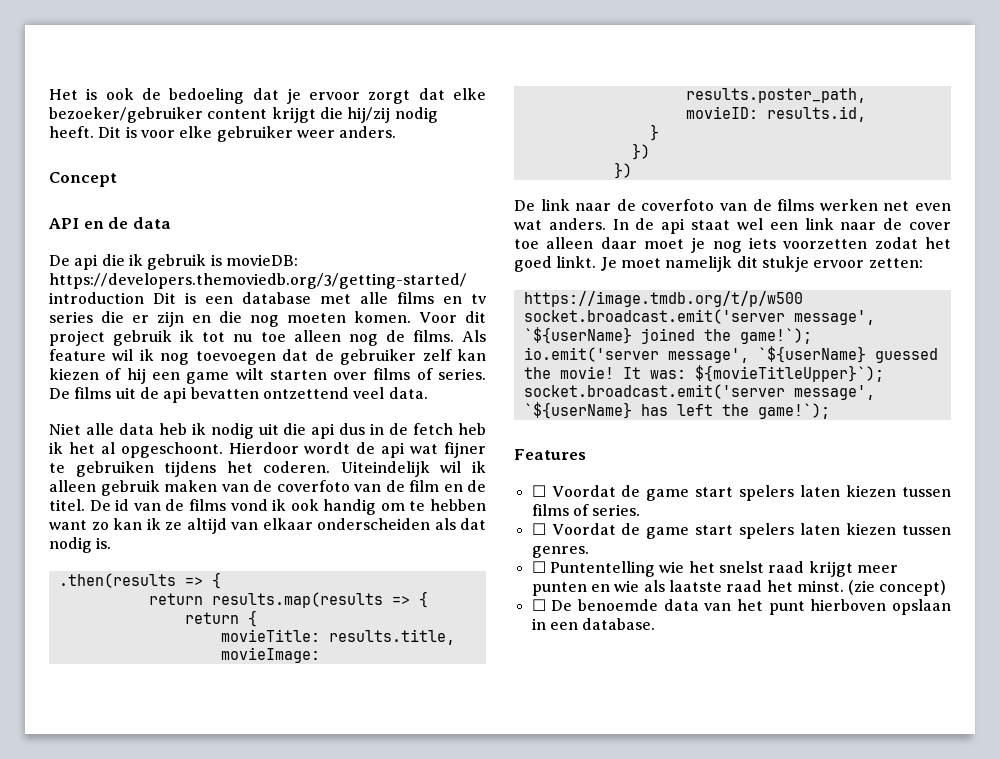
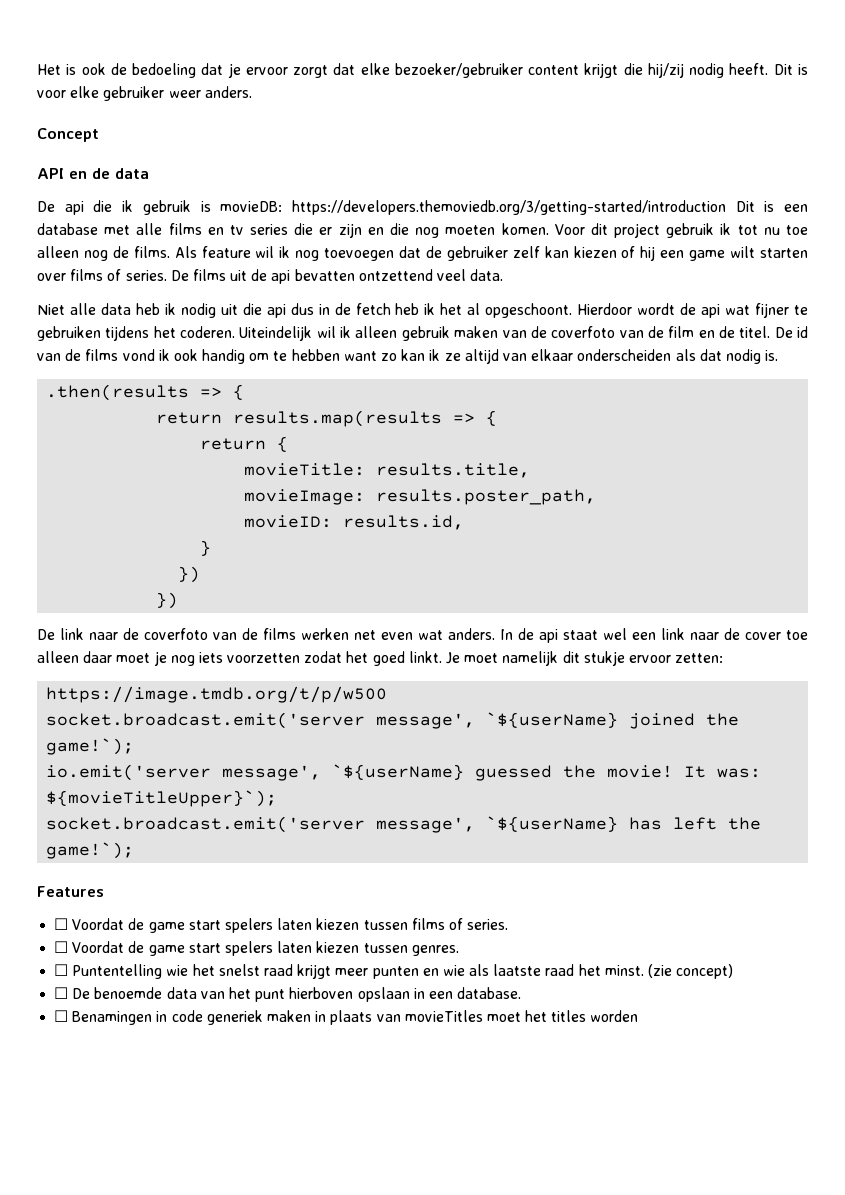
+ ☐ Benamingen in code generiek maken in plaats van movieTitles moet het titles worden

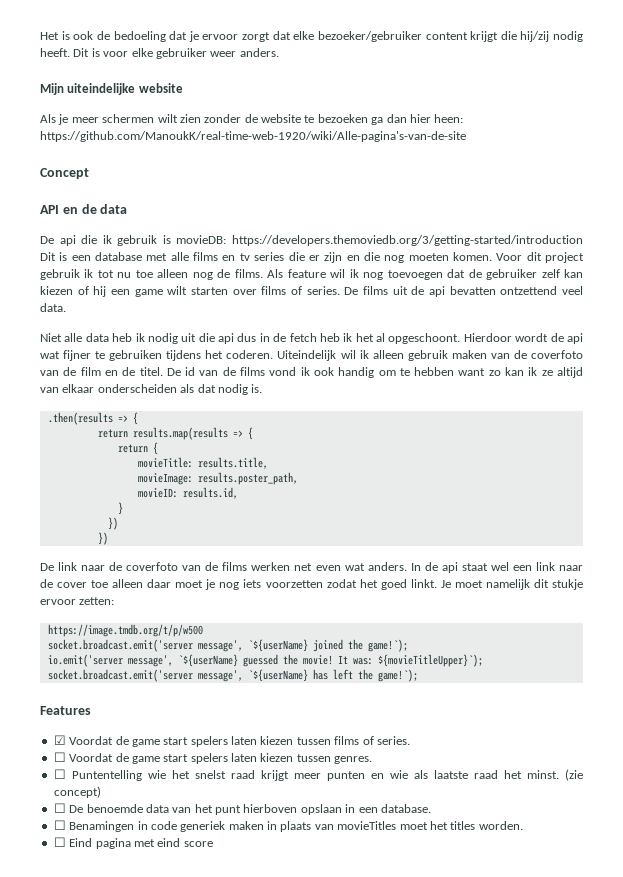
+ Mijn uiteindelijke website
+ Als je meer schermen wilt zien zonder de website te bezoeken ga dan hier heen: https://github.com/ManoukK/real-time-web-1920/wiki/Alle-pagina's-van-de-site
- ☐ Voordat de game start spelers laten kiezen tussen films of series.
+ ☑ Voordat de game start spelers laten kiezen tussen films of series.
- ☐ Benamingen in code generiek maken in plaats van movieTitles moet het titles worden
+ ☐ Benamingen in code generiek maken in plaats van movieTitles moet het titles worden.
+ ☐ Eind pagina met eind score

